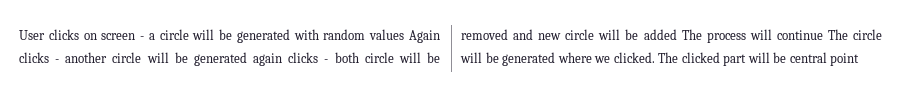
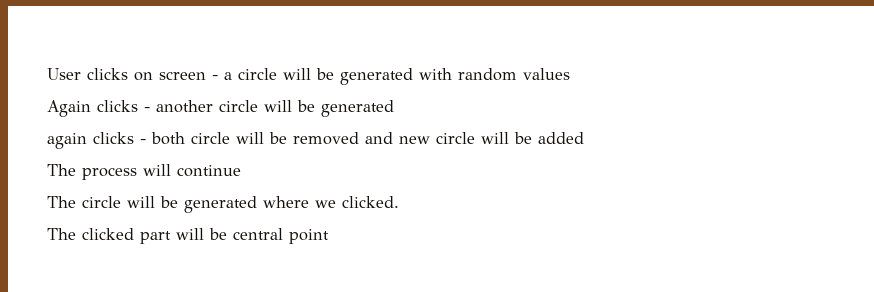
- User clicks on screen - a circle will be generated with random values Again clicks - another circle will be generated again clicks - both circle will be removed and new circle will be added The process will continue The circle will be generated where we clicked. The clicked part will be central point
+ User clicks on screen - a circle will be generated with random values
+ Again clicks - another circle will be generated
+ again clicks - both circle will be removed and new circle will be added
+ The process will continue
+ The circle will be generated where we clicked.
+ The clicked part will be central point

